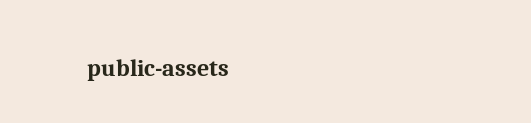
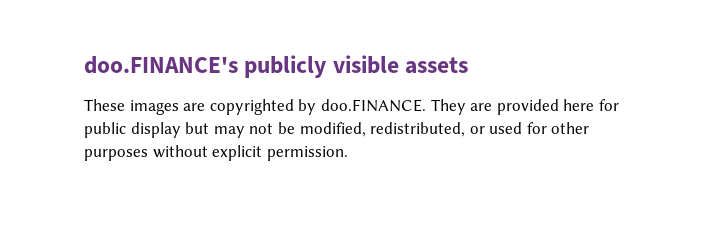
- public-assets
+ doo.FINANCE's publicly visible assets
+ These images are copyrighted by doo.FINANCE. They are provided here for public display but may not be modified, redistributed, or used for other purposes without explicit permission.

